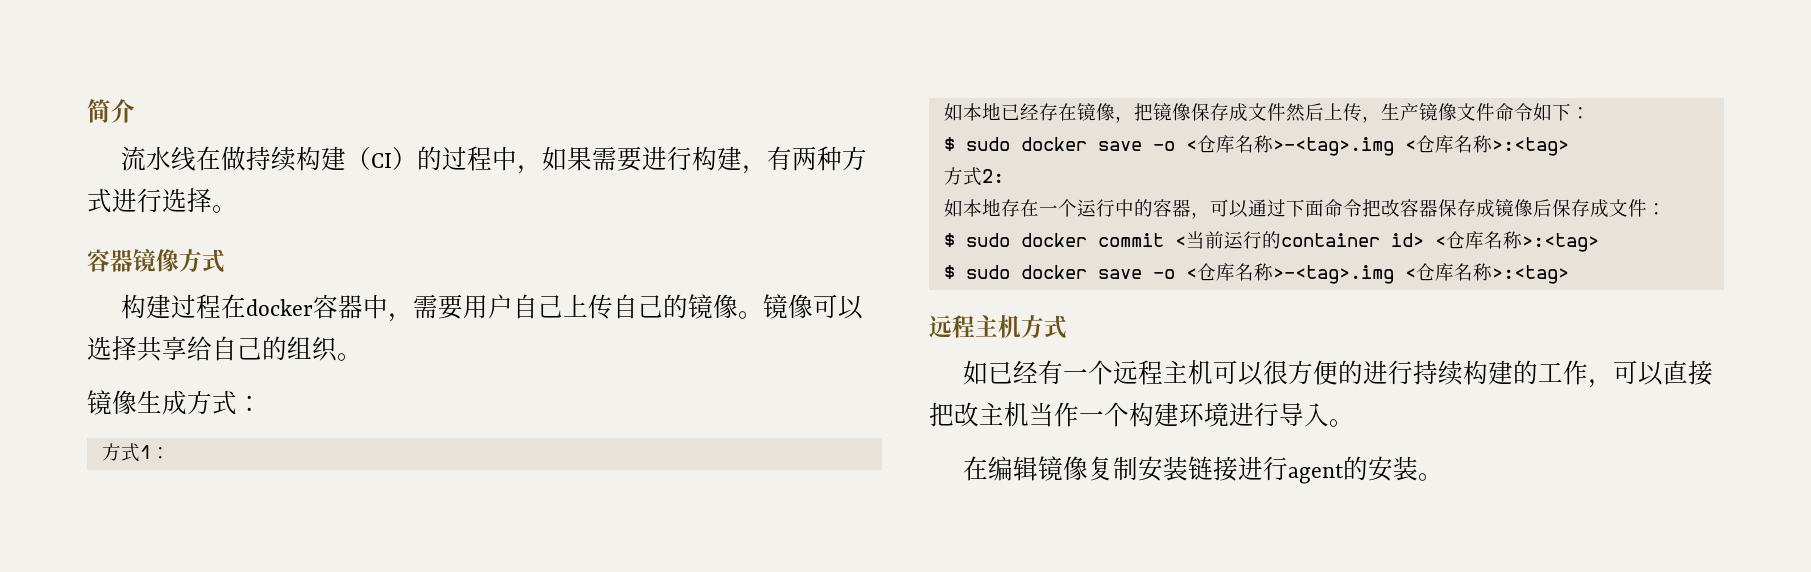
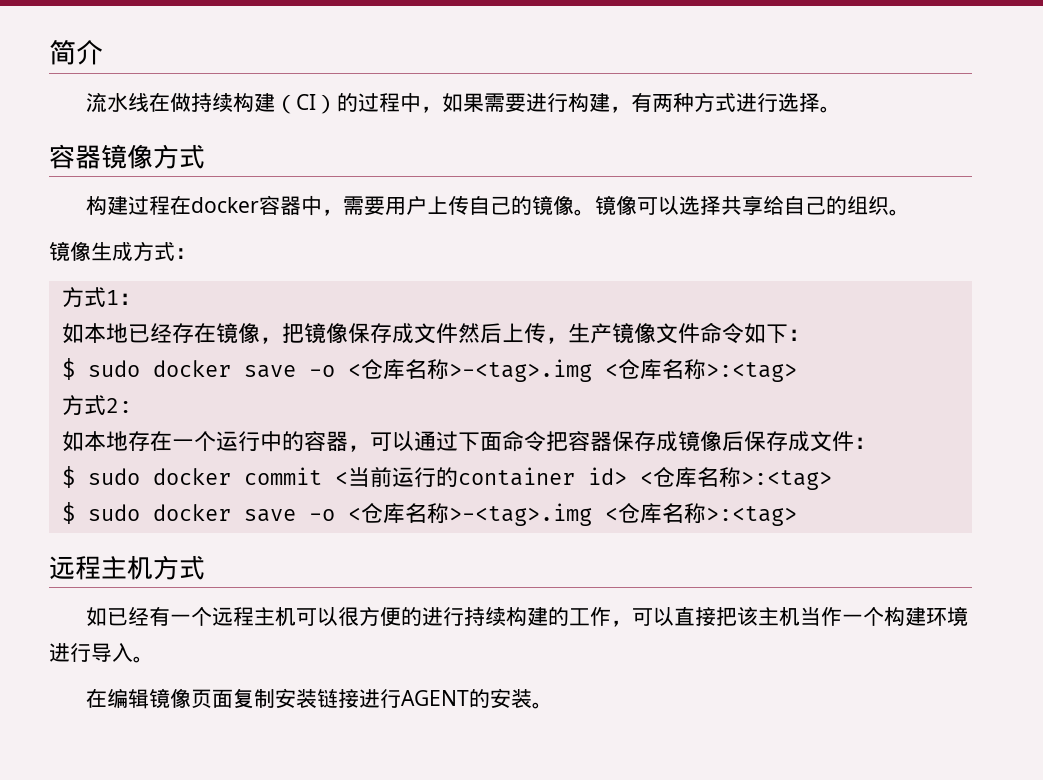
- 构建过程在docker容器中，需要用户自己上传自己的镜像。
+ 构建过程在docker容器中，需要用户上传自己的镜像。
- 如本地存在一个运行中的容器，可以通过下面命令把改容器保存成镜像后保存成文件：
+ 如本地存在一个运行中的容器，可以通过下面命令把容器保存成镜像后保存成文件：
- 如已经有一个远程主机可以很方便的进行持续构建的工作，可以直接把改主机当作一个构建环境进行导入。
+ 如已经有一个远程主机可以很方便的进行持续构建的工作，可以直接把该主机当作一个构建环境进行导入。
- 在编辑镜像复制安装链接进行agent的安装。
+ 在编辑镜像页面复制安装链接进行AGENT的安装。

